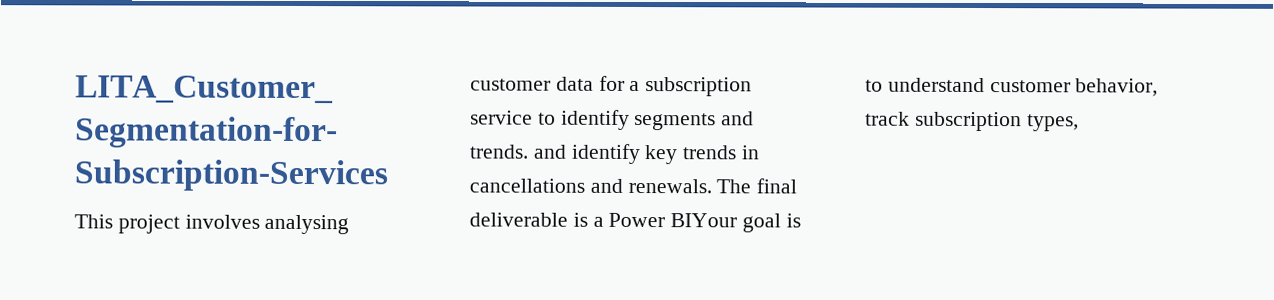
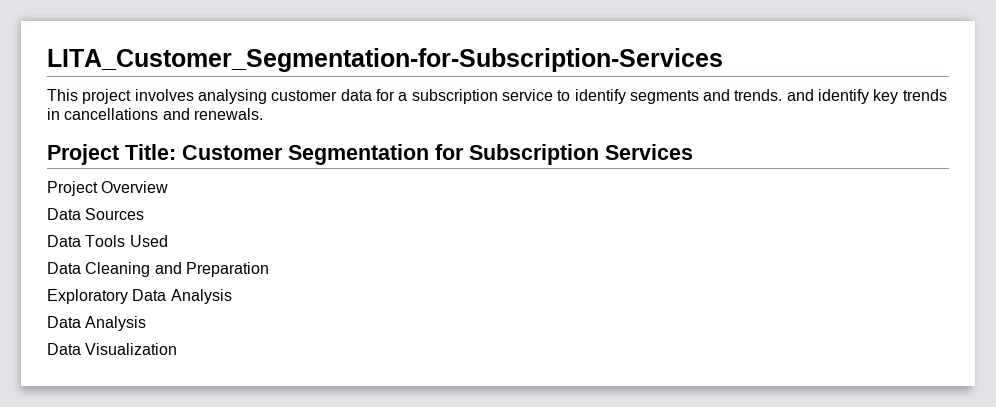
- This project involves analysing customer data for a subscription service to identify segments and trends. and identify key trends in cancellations and renewals. The final deliverable is a Power BIYour goal is to understand customer behavior, track subscription types,
+ This project involves analysing customer data for a subscription service to identify segments and trends. and identify key trends in cancellations and renewals.
+ Project Title: Customer Segmentation for Subscription Services
+ Project Overview
+ Data Sources
+ Data Tools Used
+ Data Cleaning and Preparation
+ Exploratory Data Analysis
+ Data Analysis
+ Data Visualization

